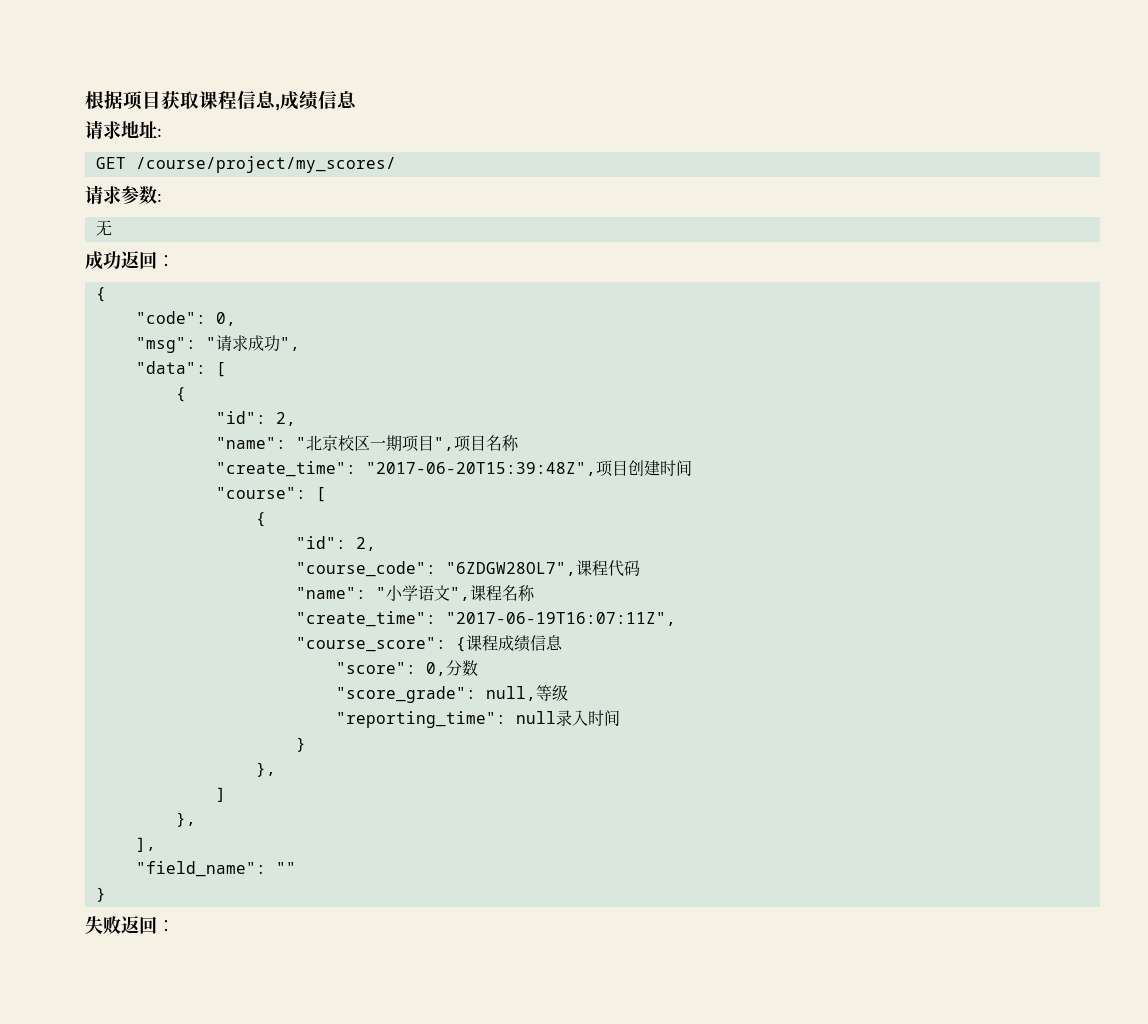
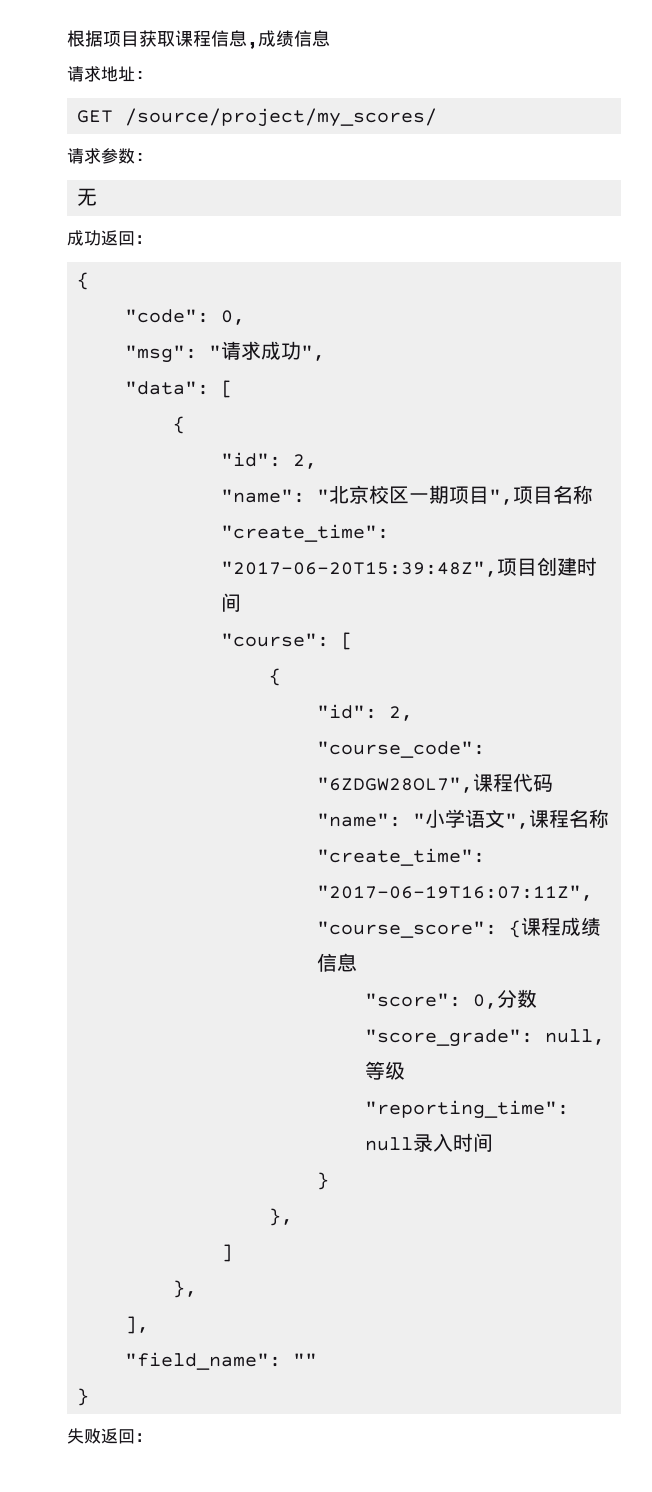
- GET /course/project/my_scores/
+ GET /source/project/my_scores/

